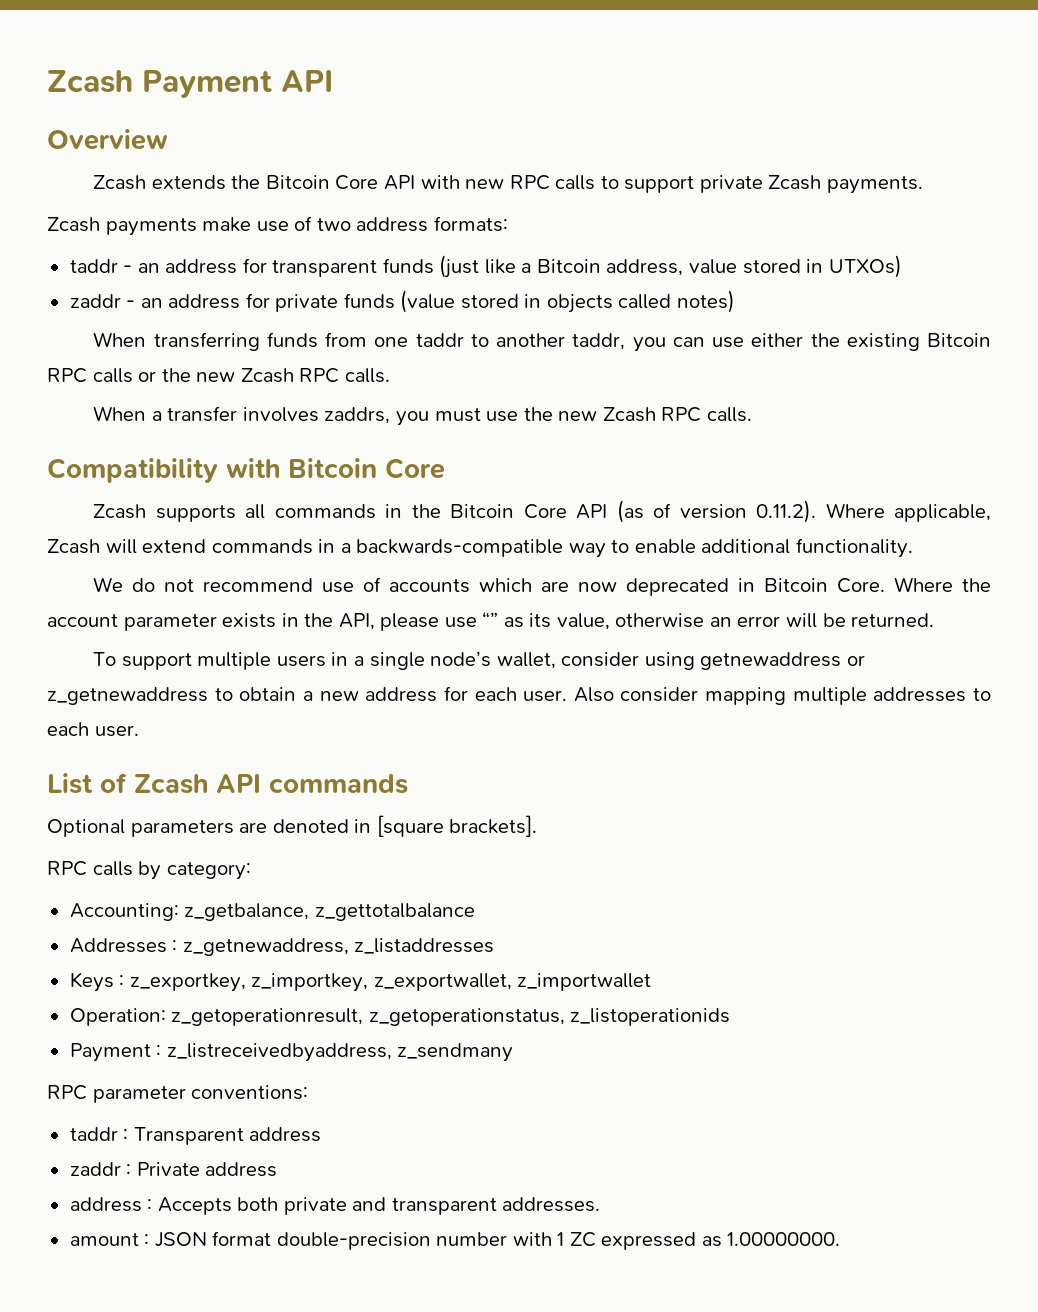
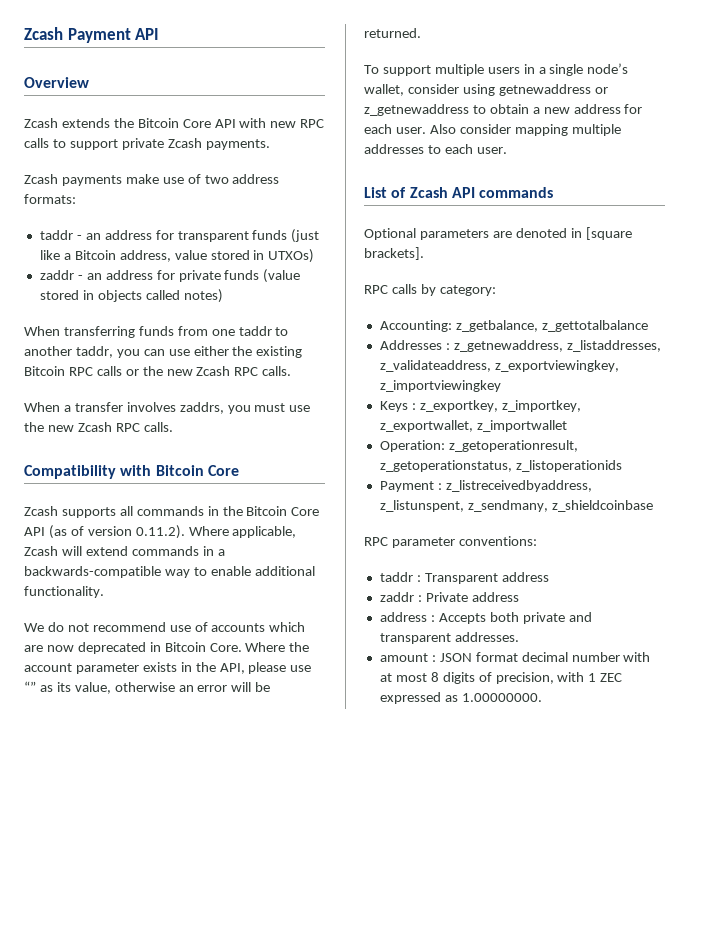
- Addresses : z_getnewaddress, z_listaddresses
+ Addresses : z_getnewaddress, z_listaddresses, z_validateaddress, z_exportviewingkey, z_importviewingkey
- Payment : z_listreceivedbyaddress, z_sendmany
+ Payment : z_listreceivedbyaddress, z_listunspent, z_sendmany, z_shieldcoinbase
- amount : JSON format double-precision number with 1 ZC expressed as 1.00000000.
+ amount : JSON format decimal number with at most 8 digits of precision, with 1 ZEC expressed as 1.00000000.

